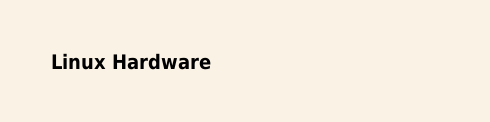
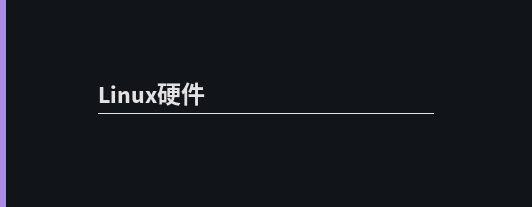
- Linux Hardware
+ Linux硬件

